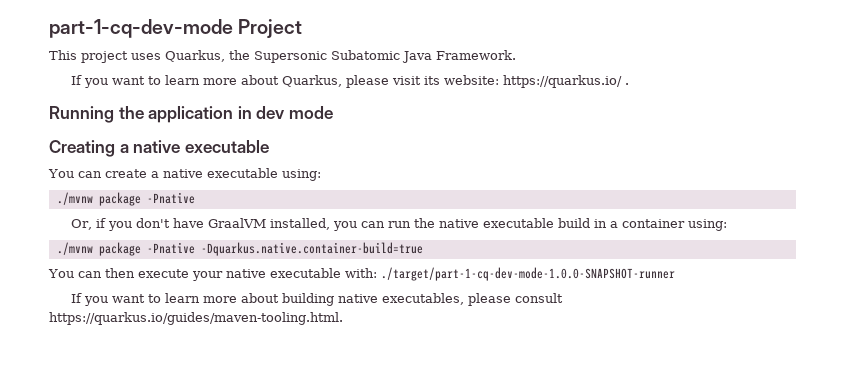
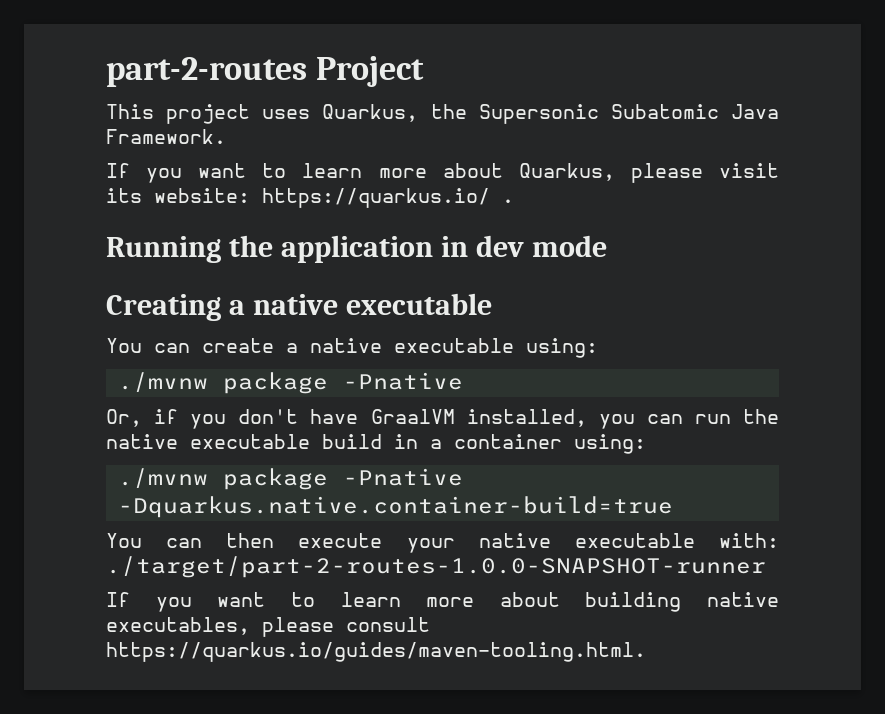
- part-1-cq-dev-mode Project
+ part-2-routes Project
- You can then execute your native executable with: ./target/part-1-cq-dev-mode-1.0.0-SNAPSHOT-runner
+ You can then execute your native executable with: ./target/part-2-routes-1.0.0-SNAPSHOT-runner

